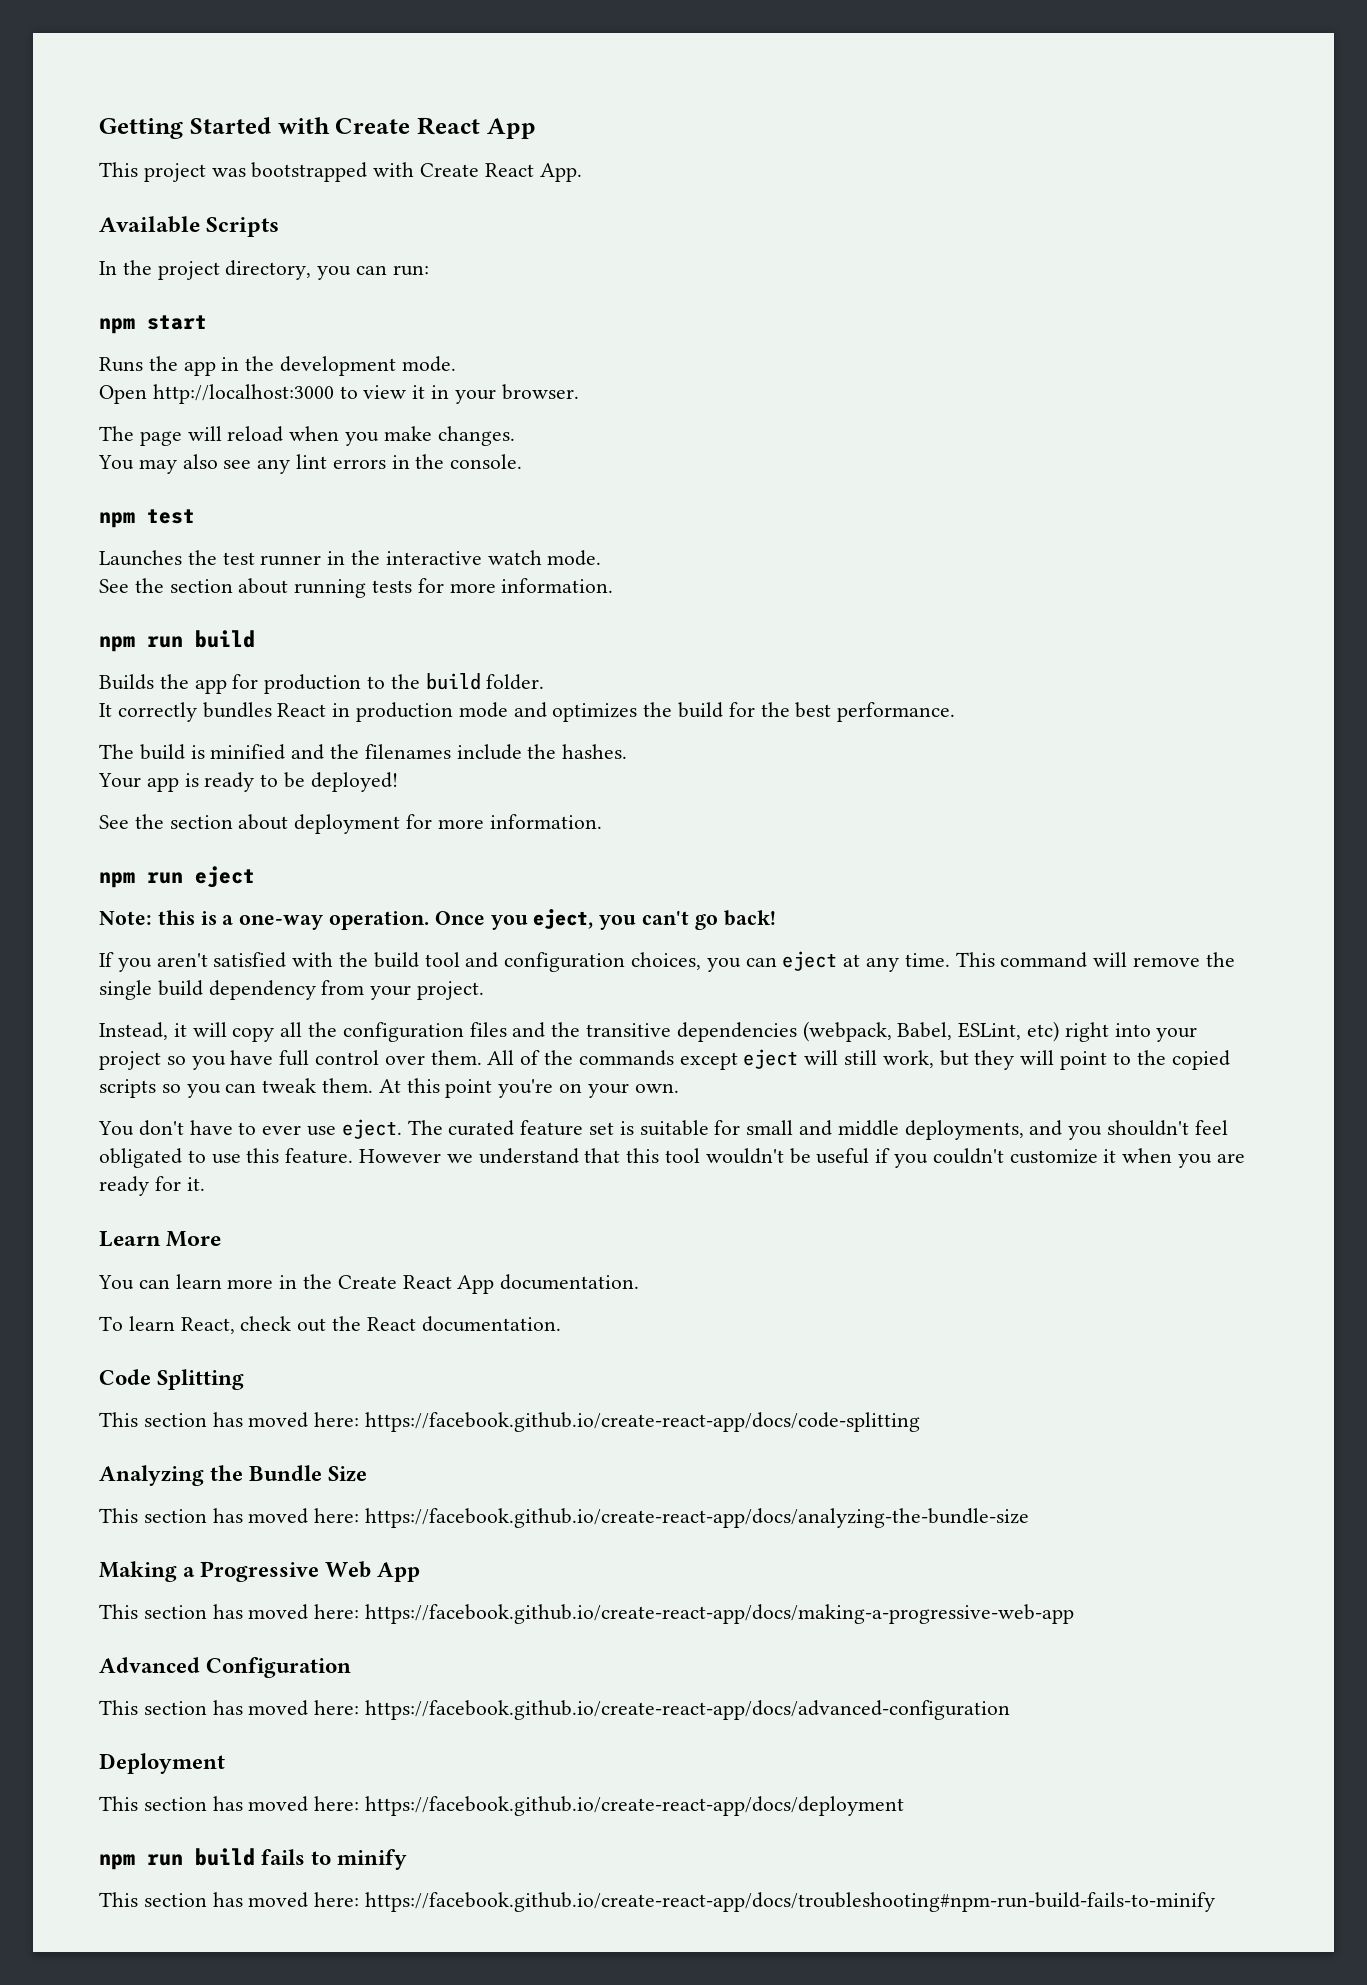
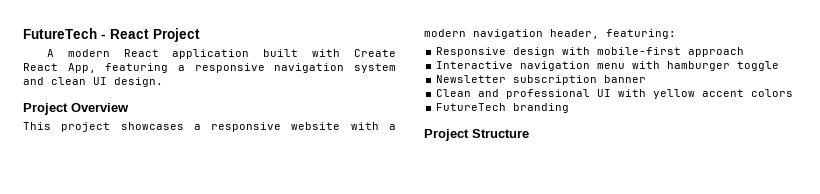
- Getting Started with Create React App
- This project was bootstrapped with Create React App.
- Available Scripts
- In the project directory, you can run:
- npm start
- Runs the app in the development mode.
- Open http://localhost:3000 to view it in your browser.
- The page will reload when you make changes.
- You may also see any lint errors in the console.
- npm test
- Launches the test runner in the interactive watch mode.
- See the section about running tests for more information.
- npm run build
- Builds the app for production to the build folder.
- It correctly bundles React in production mode and optimizes the build for the best performance.
- The build is minified and the filenames include the hashes.
- Your app is ready to be deployed!
- See the section about deployment for more information.
- npm run eject
- Note: this is a one-way operation. Once you eject, you can't go back!
- If you aren't satisfied with the build tool and configuration choices, you can eject at any time. This command will remove the single build dependency from your project.
- Instead, it will copy all the configuration files and the transitive dependencies (webpack, Babel, ESLint, etc) right into your project so you have full control over them. All of the commands except eject will still work, but they will point to the copied scripts so you can tweak them. At this point you're on your own.
- You don't have to ever use eject. The curated feature set is suitable for small and middle deployments, and you shouldn't feel obligated to use this feature. However we understand that this tool wouldn't be useful if you couldn't customize it when you are ready for it.
- Learn More
- You can learn more in the Create React App documentation.
- To learn React, check out the React documentation.
- Code Splitting
- This section has moved here: https://facebook.github.io/create-react-app/docs/code-splitting
- Analyzing the Bundle Size
- This section has moved here: https://facebook.github.io/create-react-app/docs/analyzing-the-bundle-size
- Making a Progressive Web App
- This section has moved here: https://facebook.github.io/create-react-app/docs/making-a-progressive-web-app
- Advanced Configuration
- This section has moved here: https://facebook.github.io/create-react-app/docs/advanced-configuration
- Deployment
- This section has moved here: https://facebook.github.io/create-react-app/docs/deployment
- npm run build fails to minify
- This section has moved here: https://facebook.github.io/create-react-app/docs/troubleshooting#npm-run-build-fails-to-minify
+ FutureTech - React Project
+ A modern React application built with Create React App, featuring a responsive navigation system and clean UI design.
+ Project Overview
+ This project showcases a responsive website with a modern navigation header, featuring:
+ Responsive design with mobile-first approach
+ Interactive navigation menu with hamburger toggle
+ Newsletter subscription banner
+ Clean and professional UI with yellow accent colors
+ FutureTech branding
+ Project Structure

